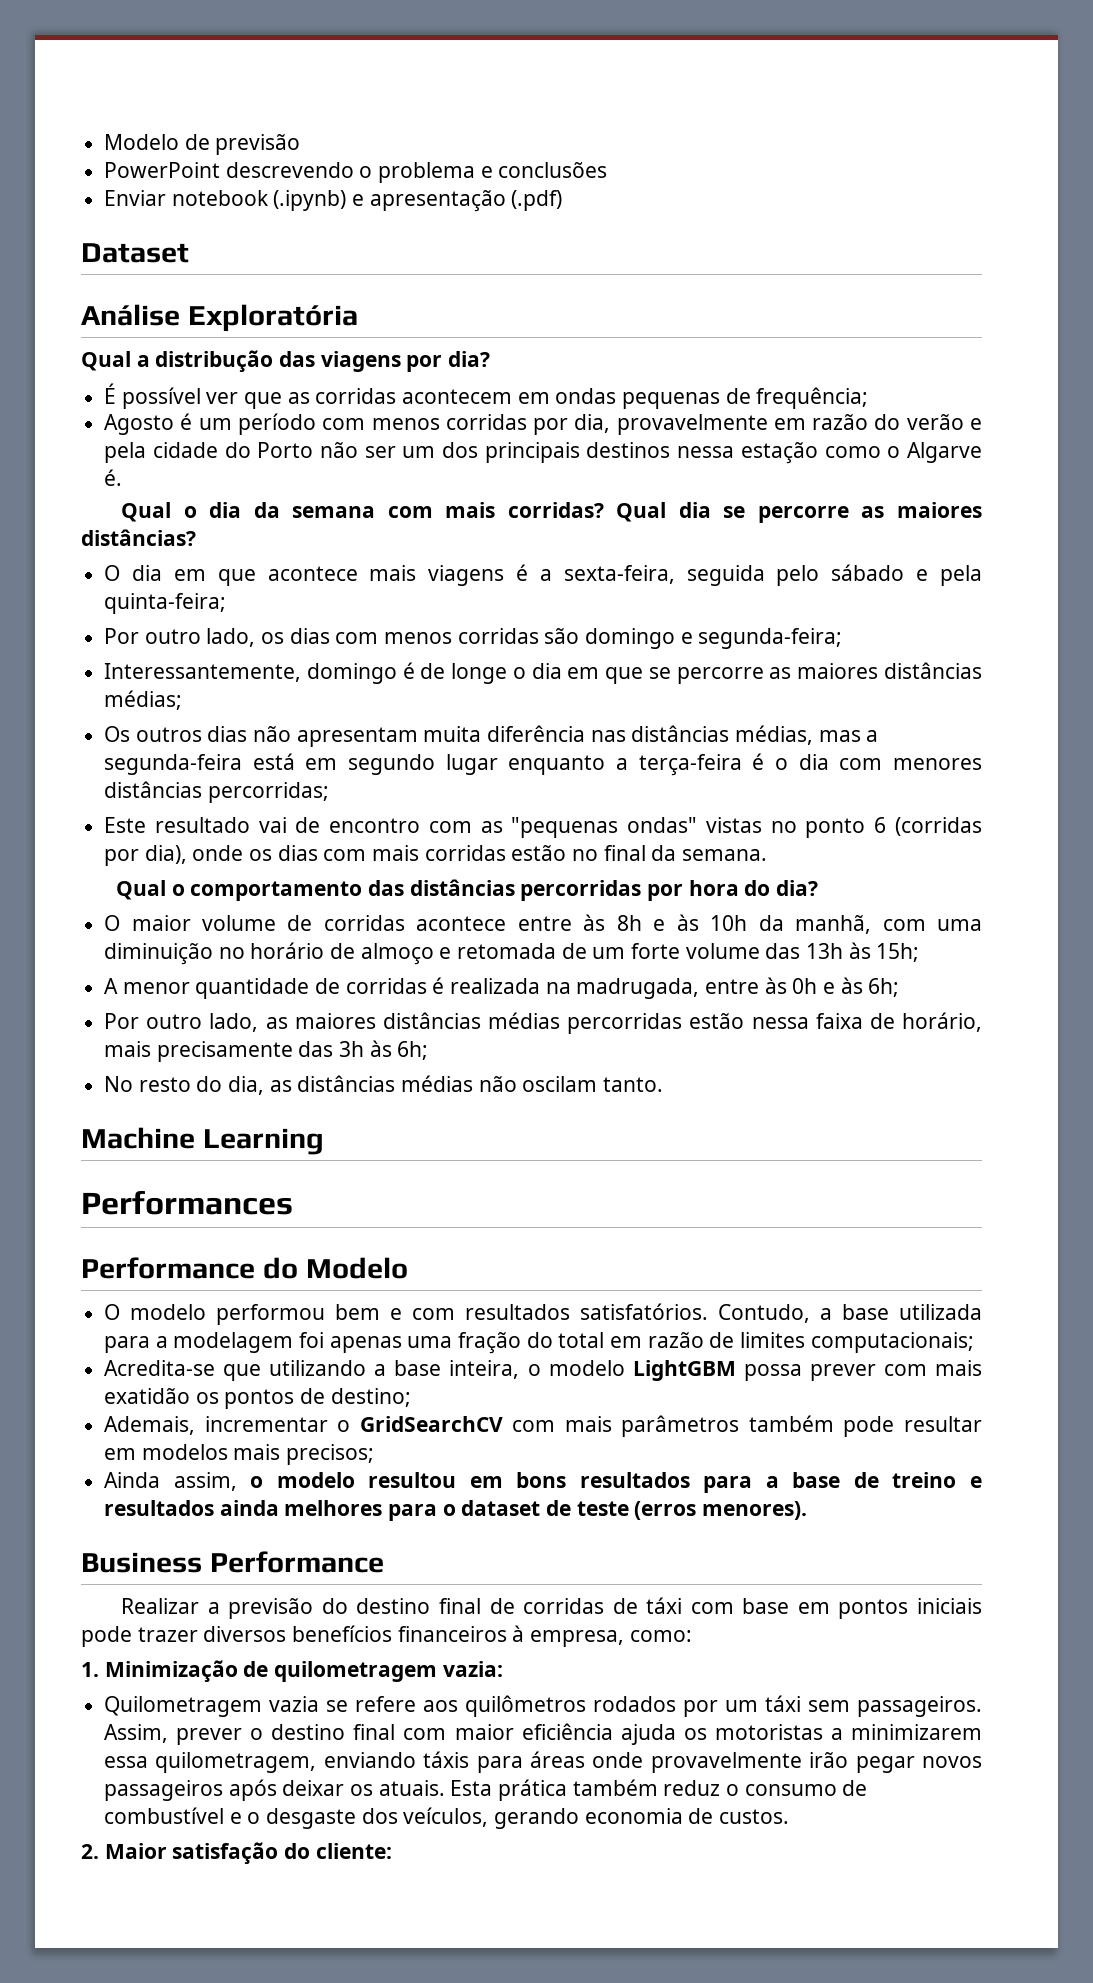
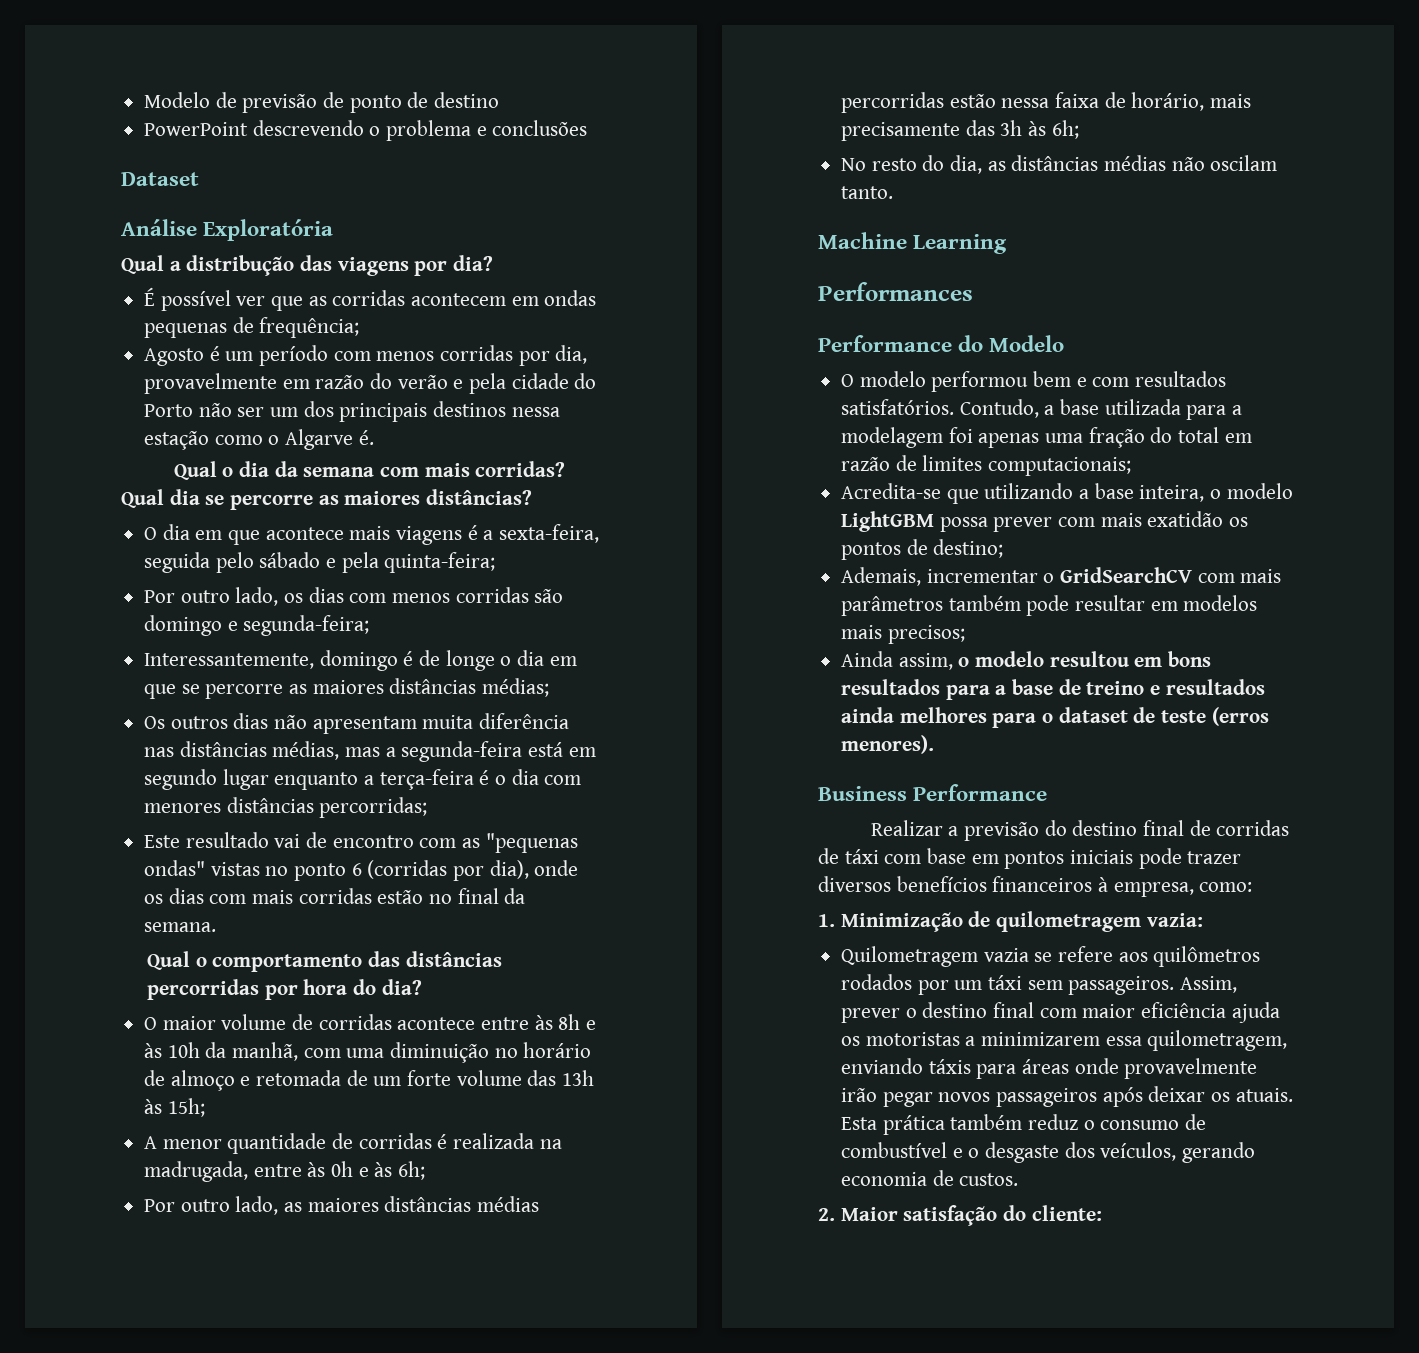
- Modelo de previsão
+ Modelo de previsão de ponto de destino
- Enviar notebook (.ipynb) e apresentação (.pdf)

